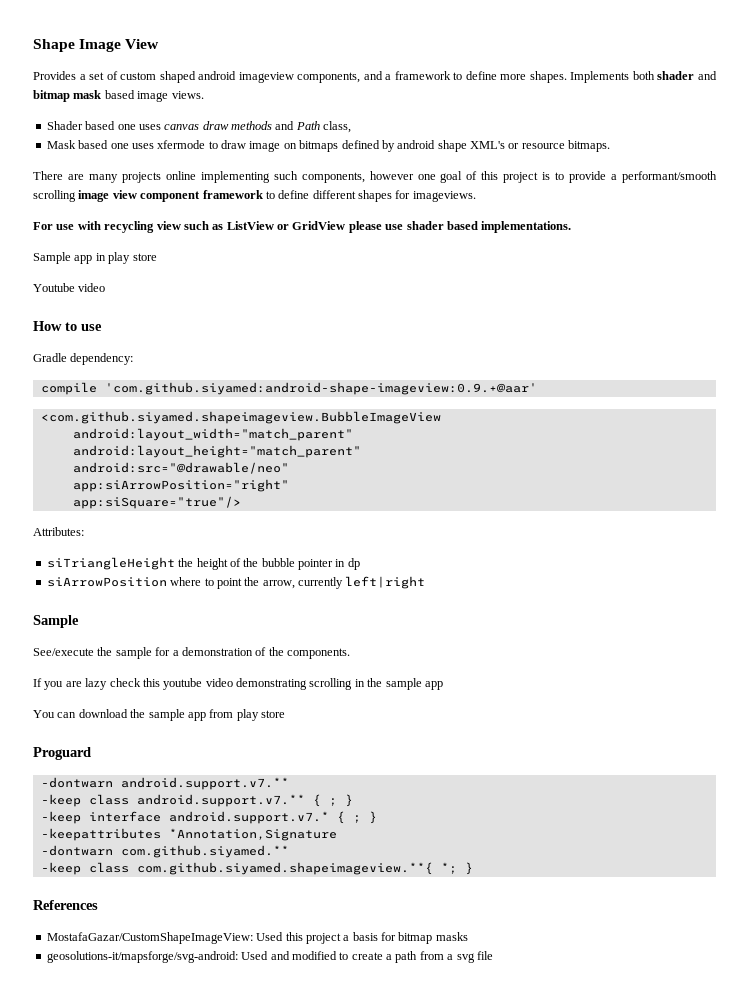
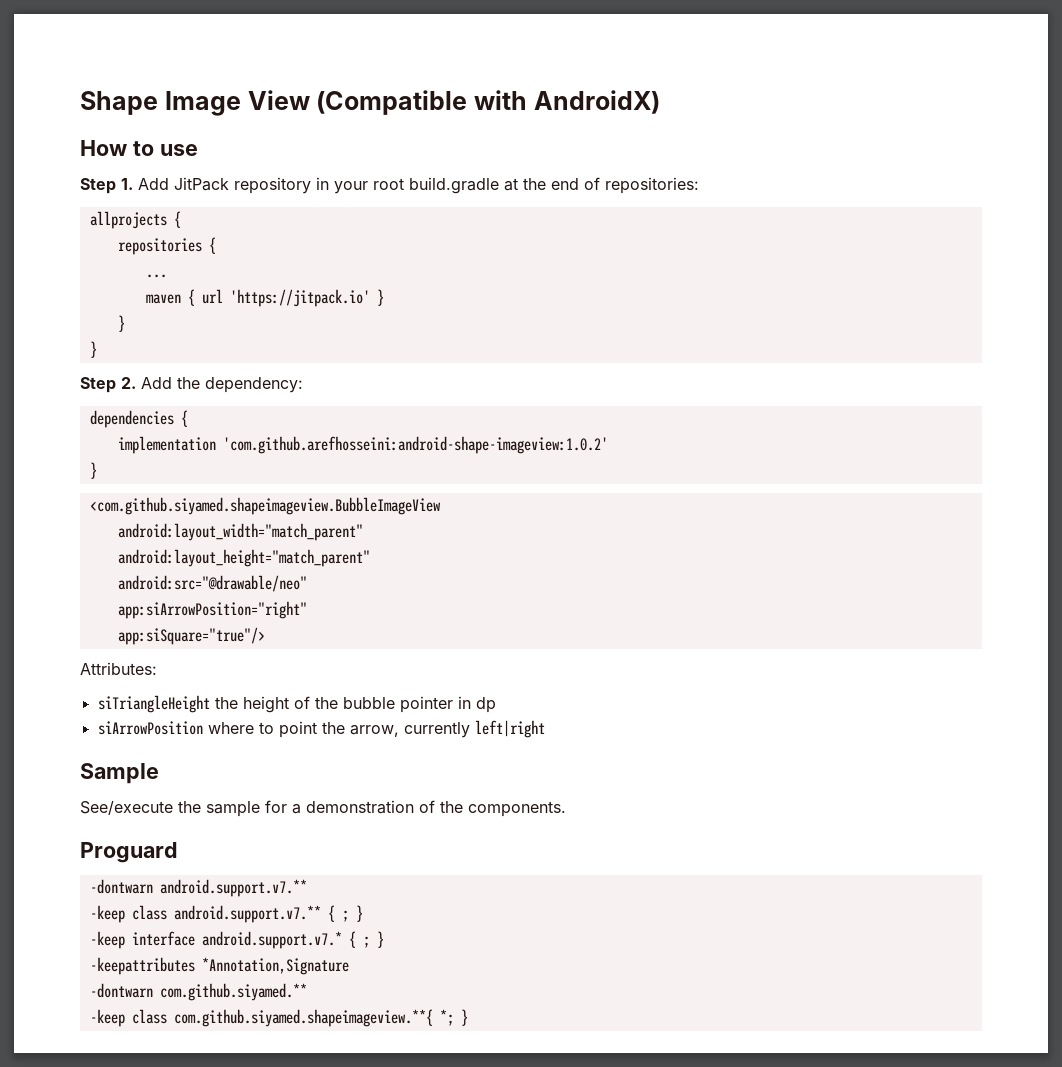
- Shape Image View
- Provides a set of custom shaped android imageview components, and a framework to define more shapes. Implements both shader and bitmap mask based image views.
- Shader based one uses canvas draw methods and Path class,
- Mask based one uses xfermode to draw image on bitmaps defined by android shape XML's or resource bitmaps.
- There are many projects online implementing such components, however one goal of this project is to provide a performant/smooth scrolling image view component framework to define different shapes for imageviews.
- For use with recycling view such as ListView or GridView please use shader based implementations.
- Sample app in play store
- Youtube video
+ Shape Image View (Compatible with AndroidX)
  How to use
- Gradle dependency:
- compile 'com.github.siyamed:android-shape-imageview:0.9.+@aar'
+ Step 1. Add JitPack repository in your root build.gradle at the end of repositories:
+ allprojects {
+ repositories {
+ ...
+ maven { url 'https://jitpack.io' }
+ }
+ }
+ Step 2. Add the dependency:
+ dependencies {
+ implementation 'com.github.arefhosseini:android-shape-imageview:1.0.2'
+ }
- If you are lazy check this youtube video demonstrating scrolling in the sample app
- You can download the sample app from play store
- References
- MostafaGazar/CustomShapeImageView: Used this project a basis for bitmap masks
- geosolutions-it/mapsforge/svg-android: Used and modified to create a path from a svg file

